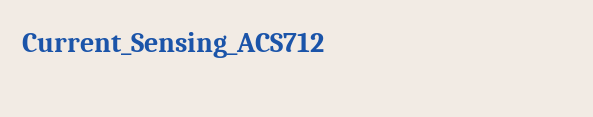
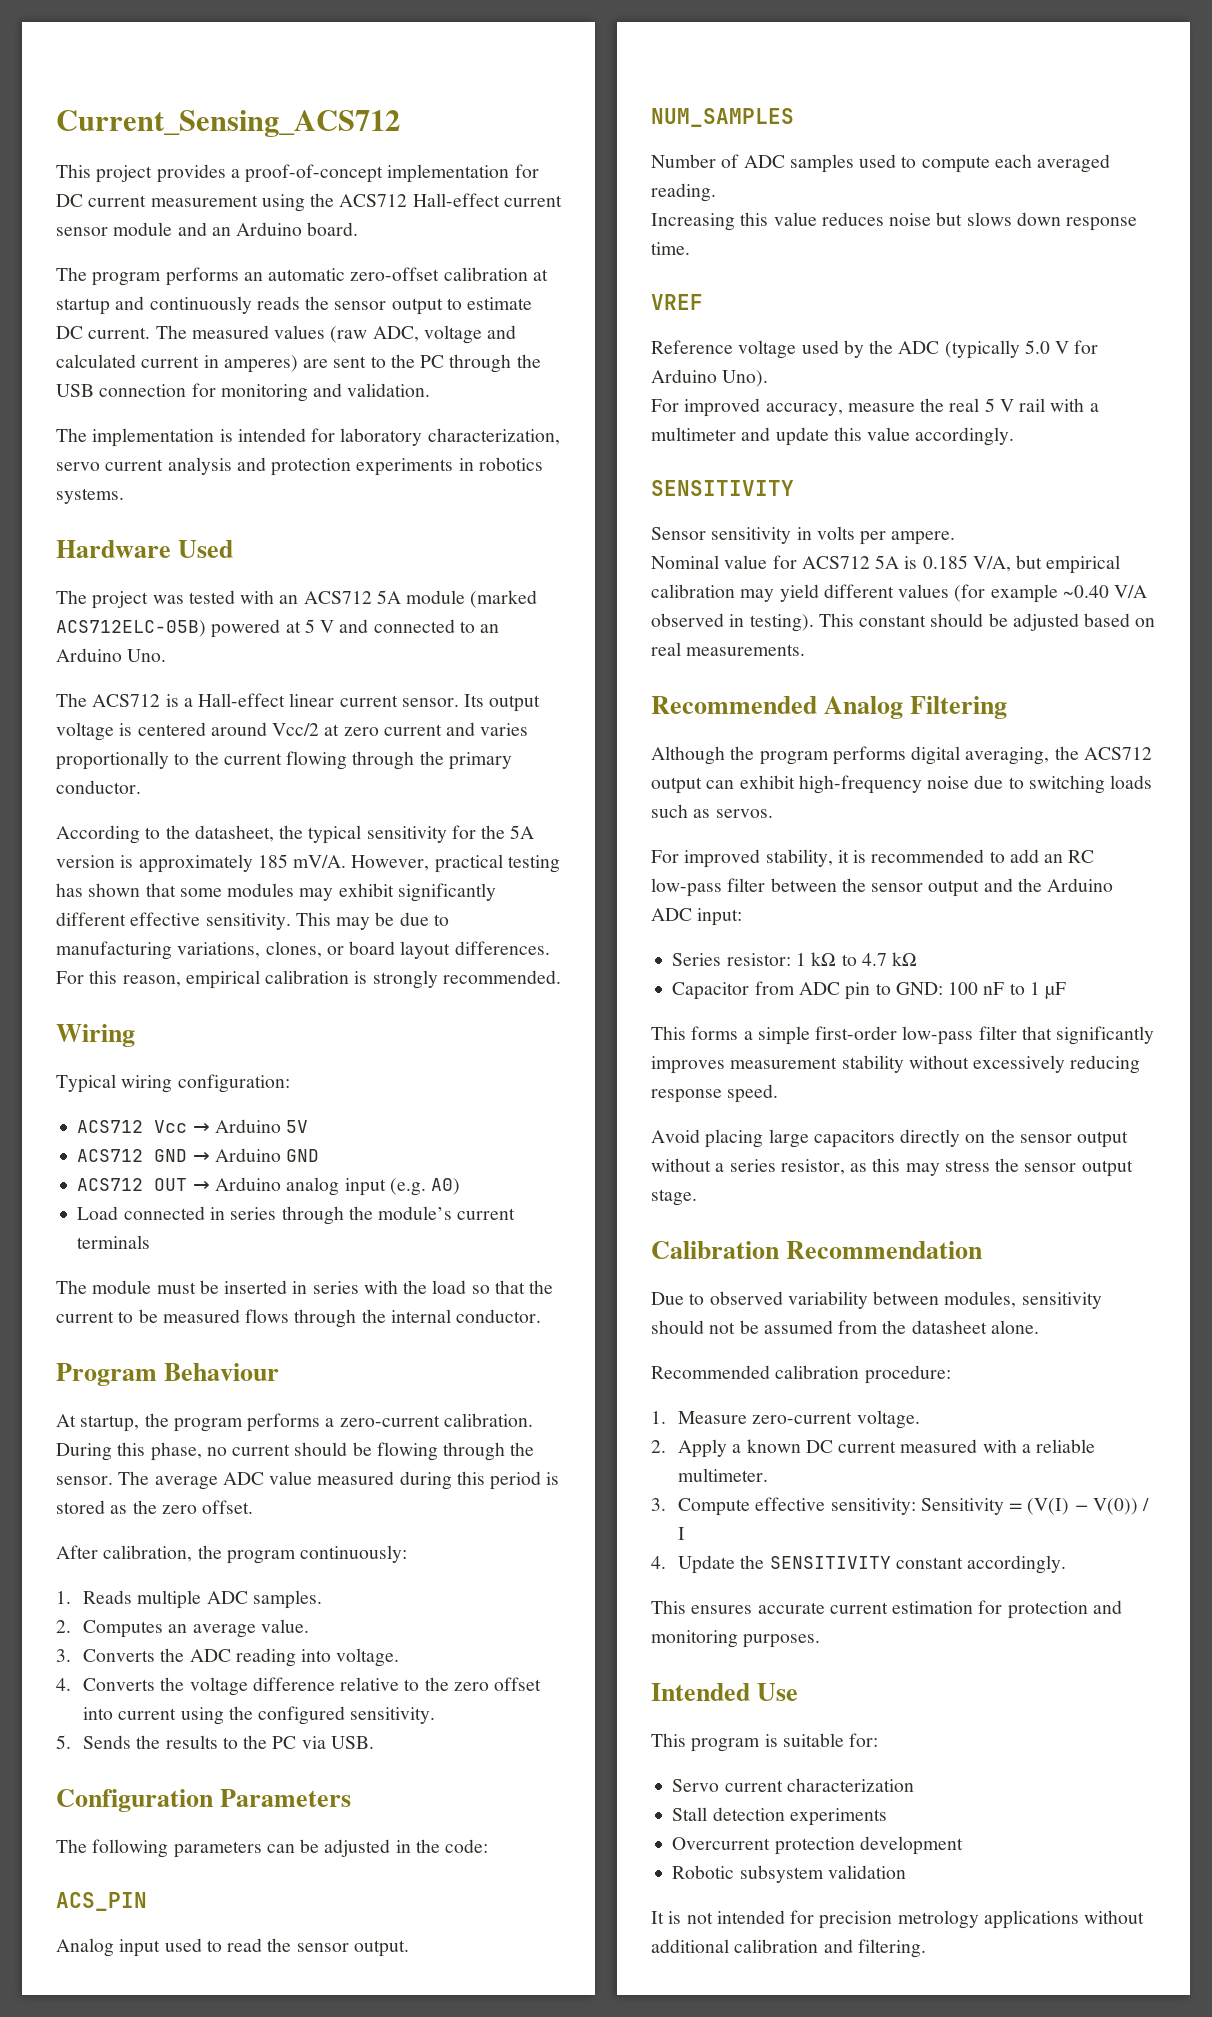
+ This project provides a proof-of-concept implementation for DC current measurement using the ACS712 Hall-effect current sensor module and an Arduino board.
+ The program performs an automatic zero-offset calibration at startup and continuously reads the sensor output to estimate DC current. The measured values (raw ADC, voltage and calculated current in amperes) are sent to the PC through the USB connection for monitoring and validation.
+ The implementation is intended for laboratory characterization, servo current analysis and protection experiments in robotics systems.
+ Hardware Used
+ The project was tested with an ACS712 5A module (marked ACS712ELC-05B) powered at 5 V and connected to an Arduino Uno.
+ The ACS712 is a Hall-effect linear current sensor. Its output voltage is centered around Vcc/2 at zero current and varies proportionally to the current flowing through the primary conductor.
+ According to the datasheet, the typical sensitivity for the 5A version is approximately 185 mV/A. However, practical testing has shown that some modules may exhibit significantly different effective sensitivity. This may be due to manufacturing variations, clones, or board layout differences. For this reason, empirical calibration is strongly recommended.
+ Wiring
+ Typical wiring configuration:
+ ACS712 Vcc → Arduino 5V
+ ACS712 GND → Arduino GND
+ ACS712 OUT → Arduino analog input (e.g. A0)
+ Load connected in series through the module’s current terminals
+ The module must be inserted in series with the load so that the current to be measured flows through the internal conductor.
+ Program Behaviour
+ At startup, the program performs a zero-current calibration. During this phase, no current should be flowing through the sensor. The average ADC value measured during this period is stored as the zero offset.
+ After calibration, the program continuously:
+ 1. Reads multiple ADC samples.
+ 2. Computes an average value.
+ 3. Converts the ADC reading into voltage.
+ 4. Converts the voltage difference relative to the zero offset into current using the configured sensitivity.
+ 5. Sends the results to the PC via USB.
+ Configuration Parameters
+ The following parameters can be adjusted in the code:
+ ACS_PIN
+ Analog input used to read the sensor output.
+ NUM_SAMPLES
+ Number of ADC samples used to compute each averaged reading.
+ Increasing this value reduces noise but slows down response time.
+ VREF
+ Reference voltage used by the ADC (typically 5.0 V for Arduino Uno).
+ For improved accuracy, measure the real 5 V rail with a multimeter and update this value accordingly.
+ SENSITIVITY
+ Sensor sensitivity in volts per ampere.
+ Nominal value for ACS712 5A is 0.185 V/A, but empirical calibration may yield different values (for example ~0.40 V/A observed in testing). This constant should be adjusted based on real measurements.
+ Recommended Analog Filtering
+ Although the program performs digital averaging, the ACS712 output can exhibit high-frequency noise due to switching loads such as servos.
+ For improved stability, it is recommended to add an RC low-pass filter between the sensor output and the Arduino ADC input:
+ Series resistor: 1 kΩ to 4.7 kΩ
+ Capacitor from ADC pin to GND: 100 nF to 1 µF
+ This forms a simple first-order low-pass filter that significantly improves measurement stability without excessively reducing response speed.
+ Avoid placing large capacitors directly on the sensor output without a series resistor, as this may stress the sensor output stage.
+ Calibration Recommendation
+ Due to observed variability between modules, sensitivity should not be assumed from the datasheet alone.
+ Recommended calibration procedure:
+ 1. Measure zero-current voltage.
+ 2. Apply a known DC current measured with a reliable multimeter.
+ 3. Compute effective sensitivity: Sensitivity = (V(I) − V(0)) / I
+ 4. Update the SENSITIVITY constant accordingly.
+ This ensures accurate current estimation for protection and monitoring purposes.
+ Intended Use
+ This program is suitable for:
+ Servo current characterization
+ Stall detection experiments
+ Overcurrent protection development
+ Robotic subsystem validation
+ It is not intended for precision metrology applications without additional calibration and filtering.

